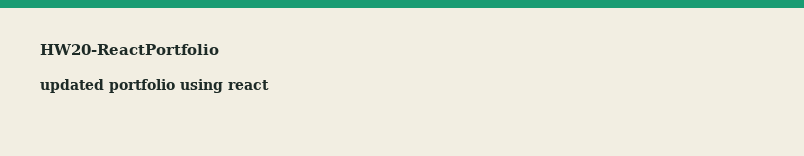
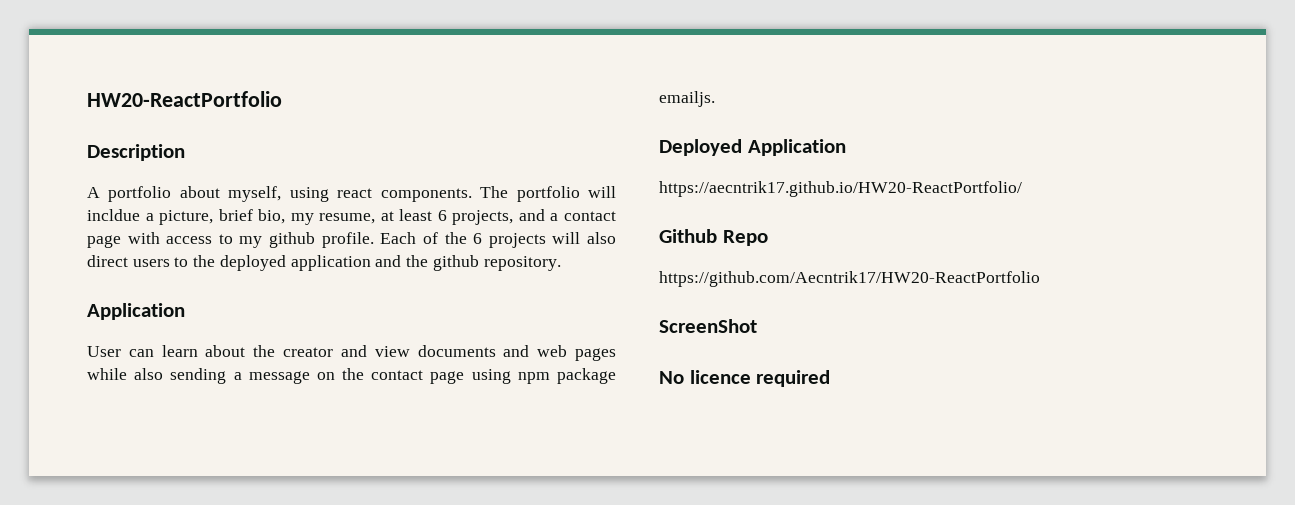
- updated portfolio using react
+ Description
+ A portfolio about myself, using react components. The portfolio will incldue a picture, brief bio, my resume, at least 6 projects, and a contact page with access to my github profile. Each of the 6 projects will also direct users to the deployed application and the github repository.
+ Application
+ User can learn about the creator and view documents and web pages while also sending a message on the contact page using npm package emailjs.
+ Deployed Application
+ https://aecntrik17.github.io/HW20-ReactPortfolio/
+ Github Repo
+ https://github.com/Aecntrik17/HW20-ReactPortfolio
+ ScreenShot
+ No licence required

